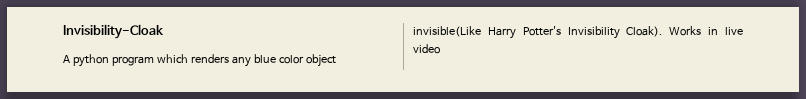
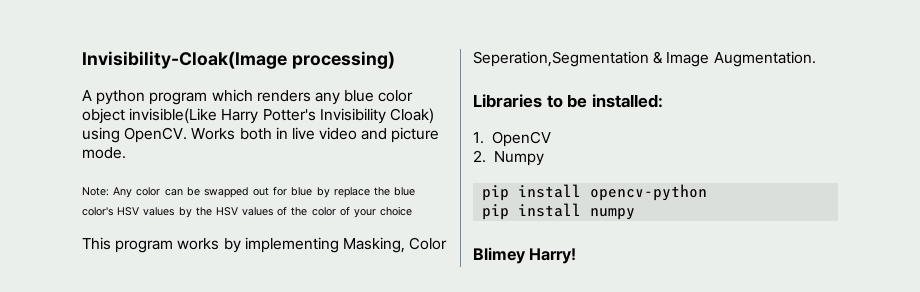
- Invisibility-Cloak
+ Invisibility-Cloak(Image processing)
- A python program which renders any blue color object invisible(Like Harry Potter's Invisibility Cloak). Works in live video
+ A python program which renders any blue color object invisible(Like Harry Potter's Invisibility Cloak) using OpenCV. Works both in live video and picture mode.
+ Note: Any color can be swapped out for blue by replace the blue color's HSV values by the HSV values of the color of your choice
+ This program works by implementing Masking, Color Seperation,Segmentation & Image Augmentation.
+ Libraries to be installed:
+ 1. OpenCV
+ 2. Numpy
+ pip install opencv-python
+ pip install numpy
+ Blimey Harry!

